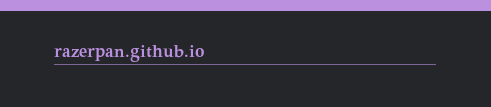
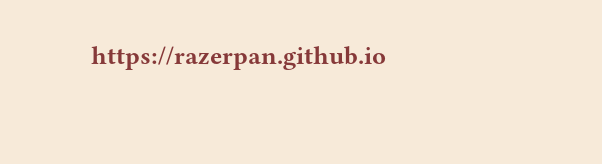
- razerpan.github.io
+ https://razerpan.github.io

